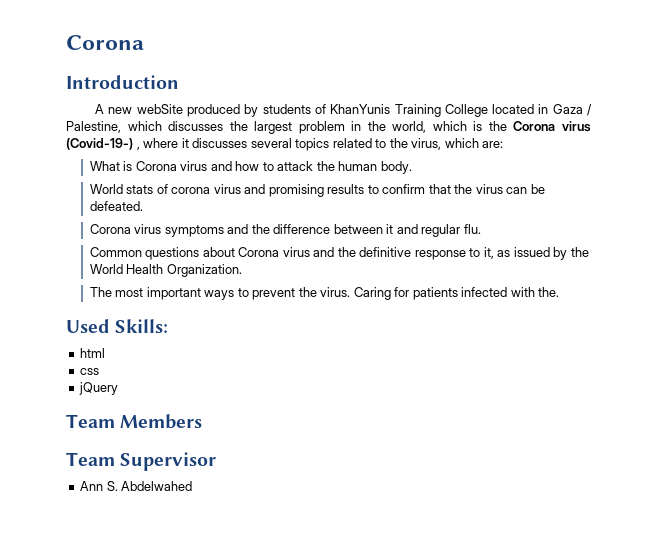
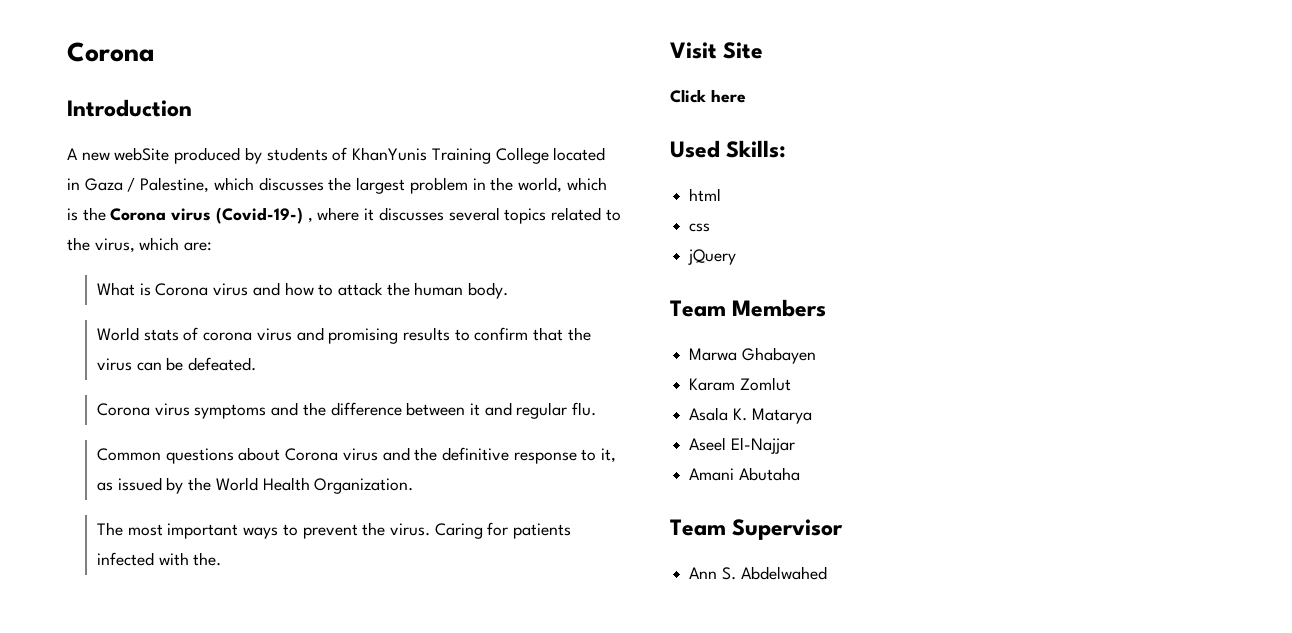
+ Visit Site
+ Click here
+ Marwa Ghabayen
+ Karam Zomlut
+ Asala K. Matarya
+ Aseel El-Najjar
+ Amani Abutaha

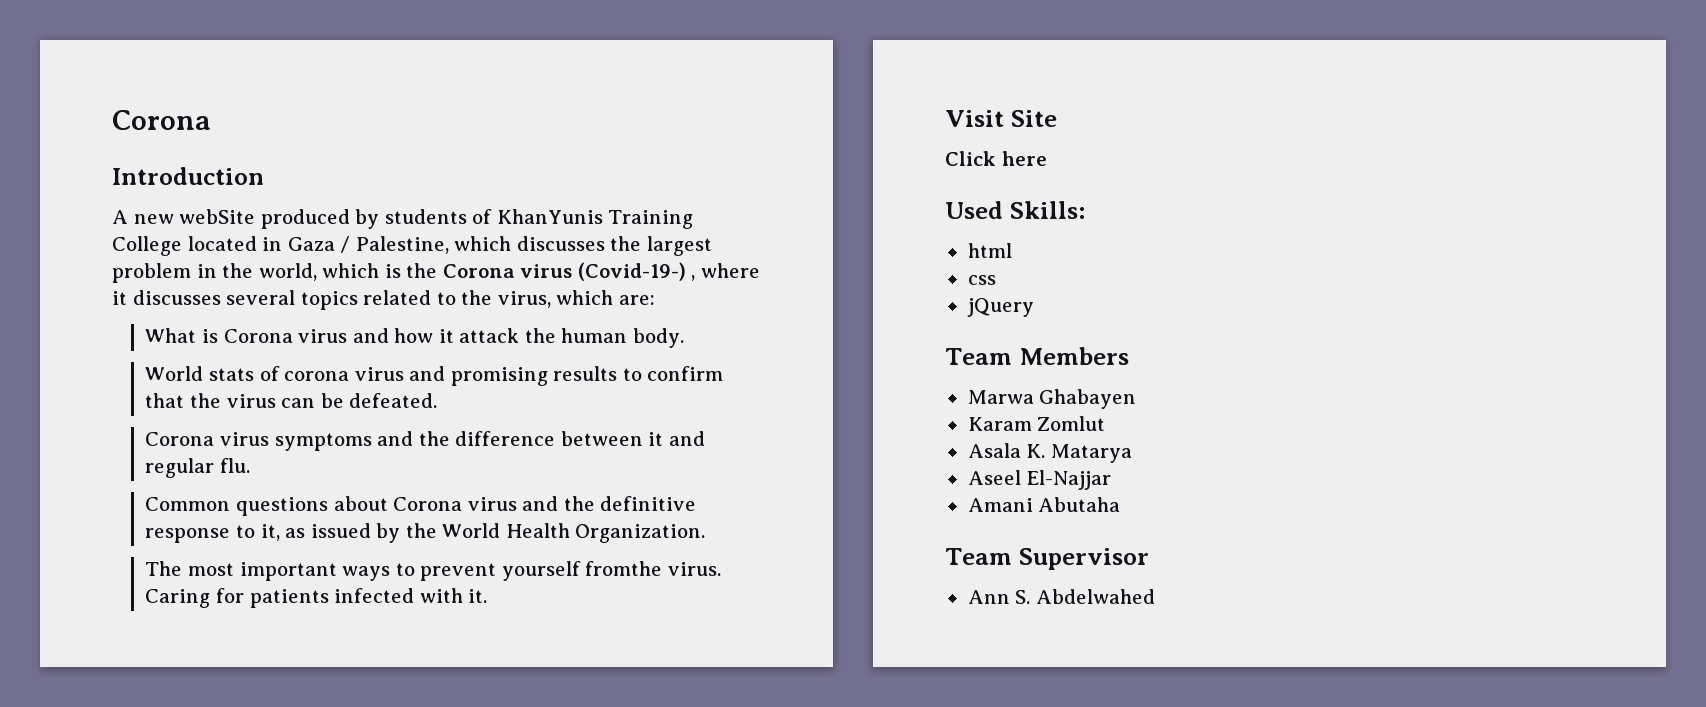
- What is Corona virus and how to attack the human body.
+ What is Corona virus and how it attack the human body.
- The most important ways to prevent the virus.
+ The most important ways to prevent yourself fromthe virus.
- Caring for patients infected with the.
+ Caring for patients infected with it.

